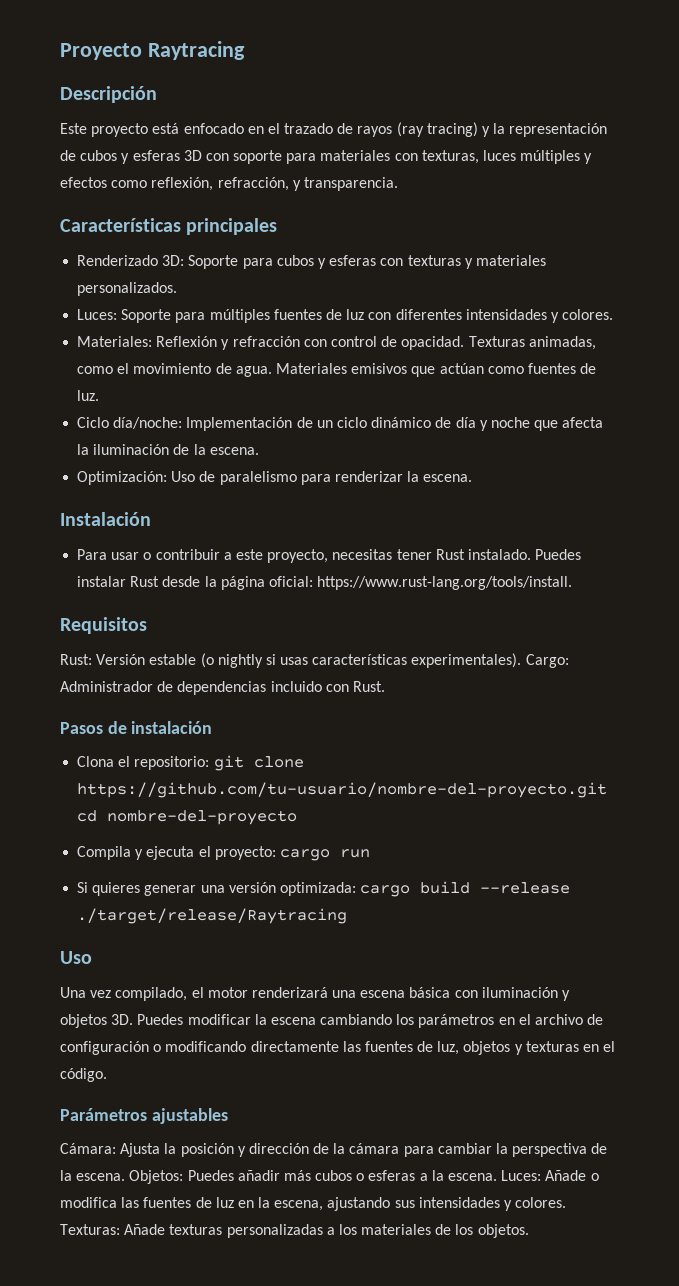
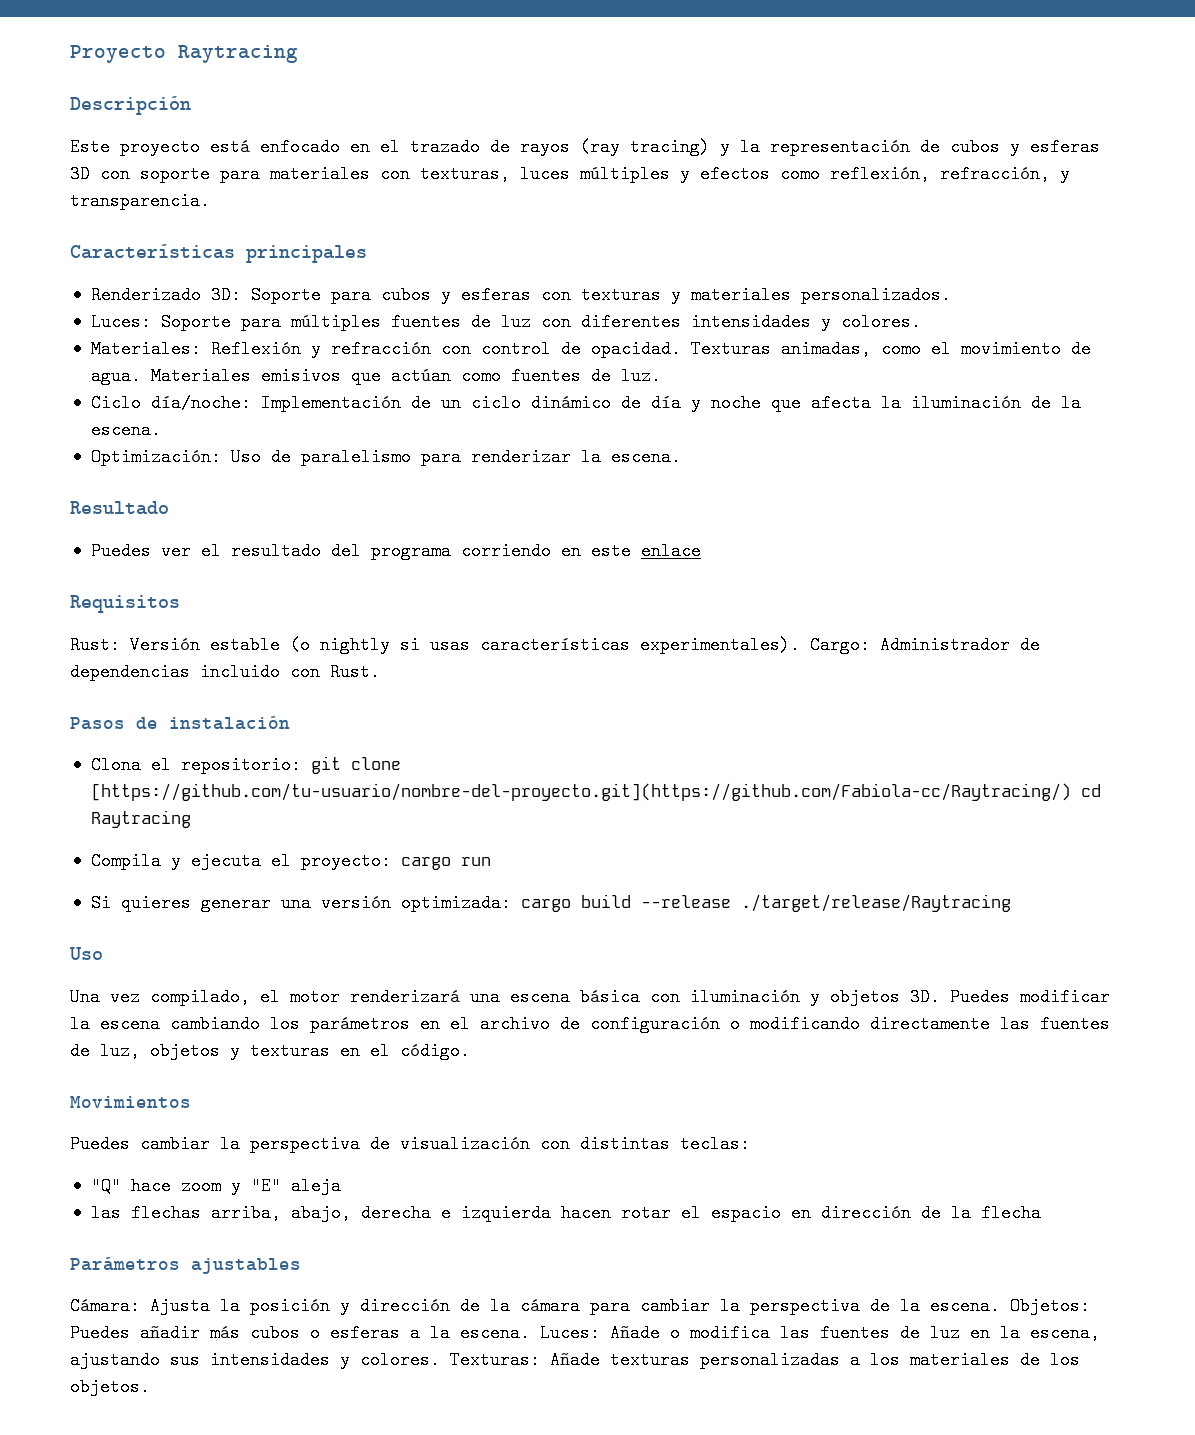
- Instalación
- Para usar o contribuir a este proyecto, necesitas tener Rust instalado. Puedes instalar Rust desde la página oficial: https://www.rust-lang.org/tools/install.
+ Resultado
+ Puedes ver el resultado del programa corriendo en este enlace
- Clona el repositorio: git clone https://github.com/tu-usuario/nombre-del-proyecto.git cd nombre-del-proyecto
+ Clona el repositorio: git clone [https://github.com/tu-usuario/nombre-del-proyecto.git](https://github.com/Fabiola-cc/Raytracing/) cd Raytracing
+ Movimientos
+ Puedes cambiar la perspectiva de visualización con distintas teclas:
+ "Q" hace zoom y "E" aleja
+ las flechas arriba, abajo, derecha e izquierda hacen rotar el espacio en dirección de la flecha

